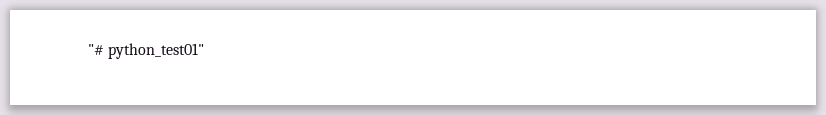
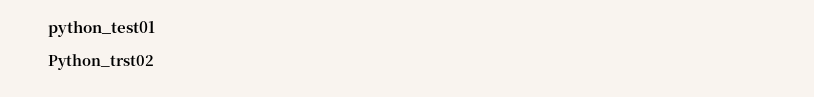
- "# python_test01"
+ python_test01
+ Python_trst02

